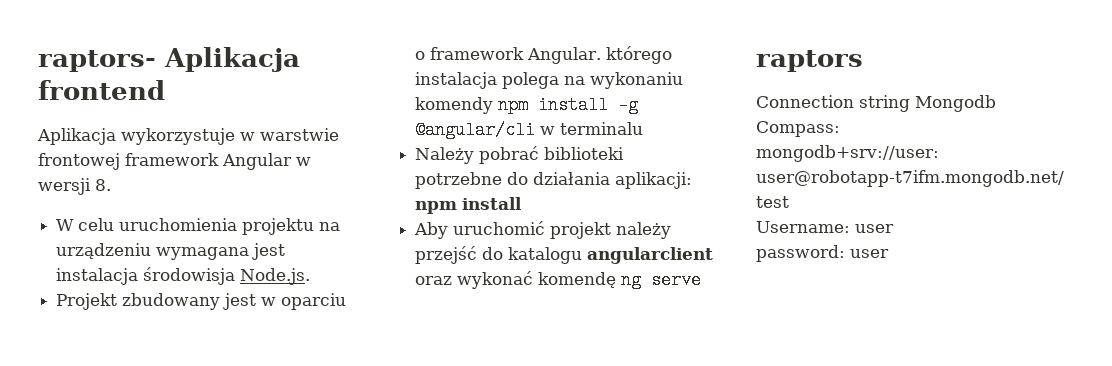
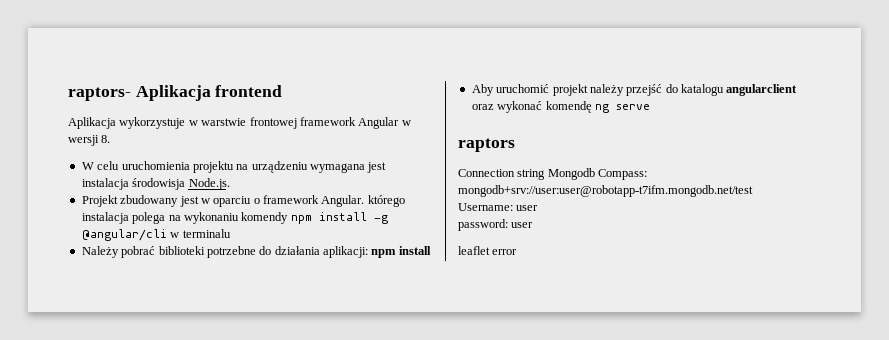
+ leaflet error

